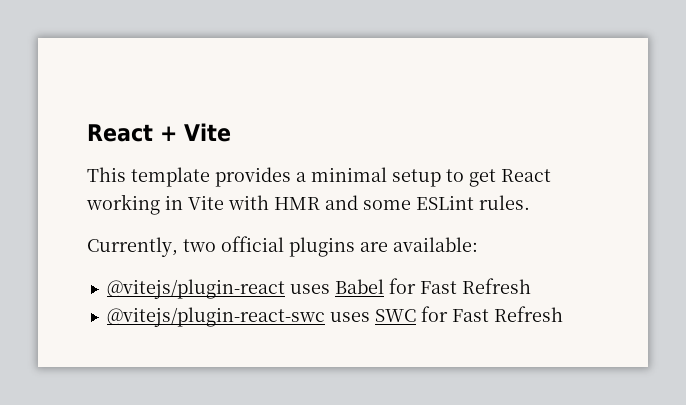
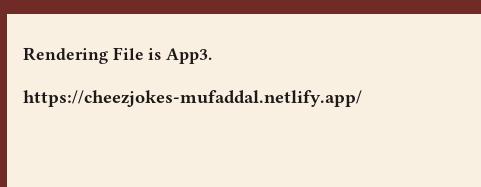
- React + Vite
- This template provides a minimal setup to get React working in Vite with HMR and some ESLint rules.
- Currently, two official plugins are available:
- @vitejs/plugin-react uses Babel for Fast Refresh
- @vitejs/plugin-react-swc uses SWC for Fast Refresh
+ Rendering File is App3.
+ https://cheezjokes-mufaddal.netlify.app/

